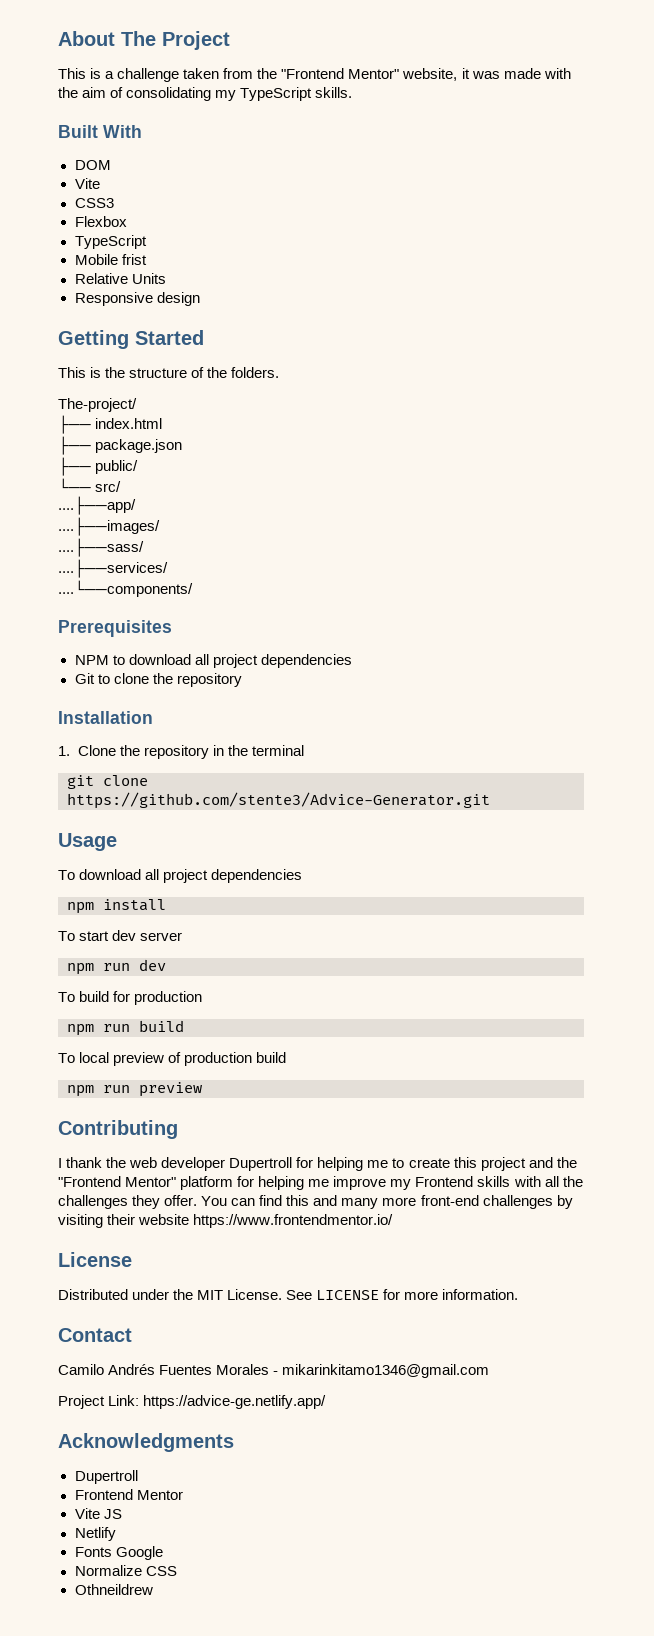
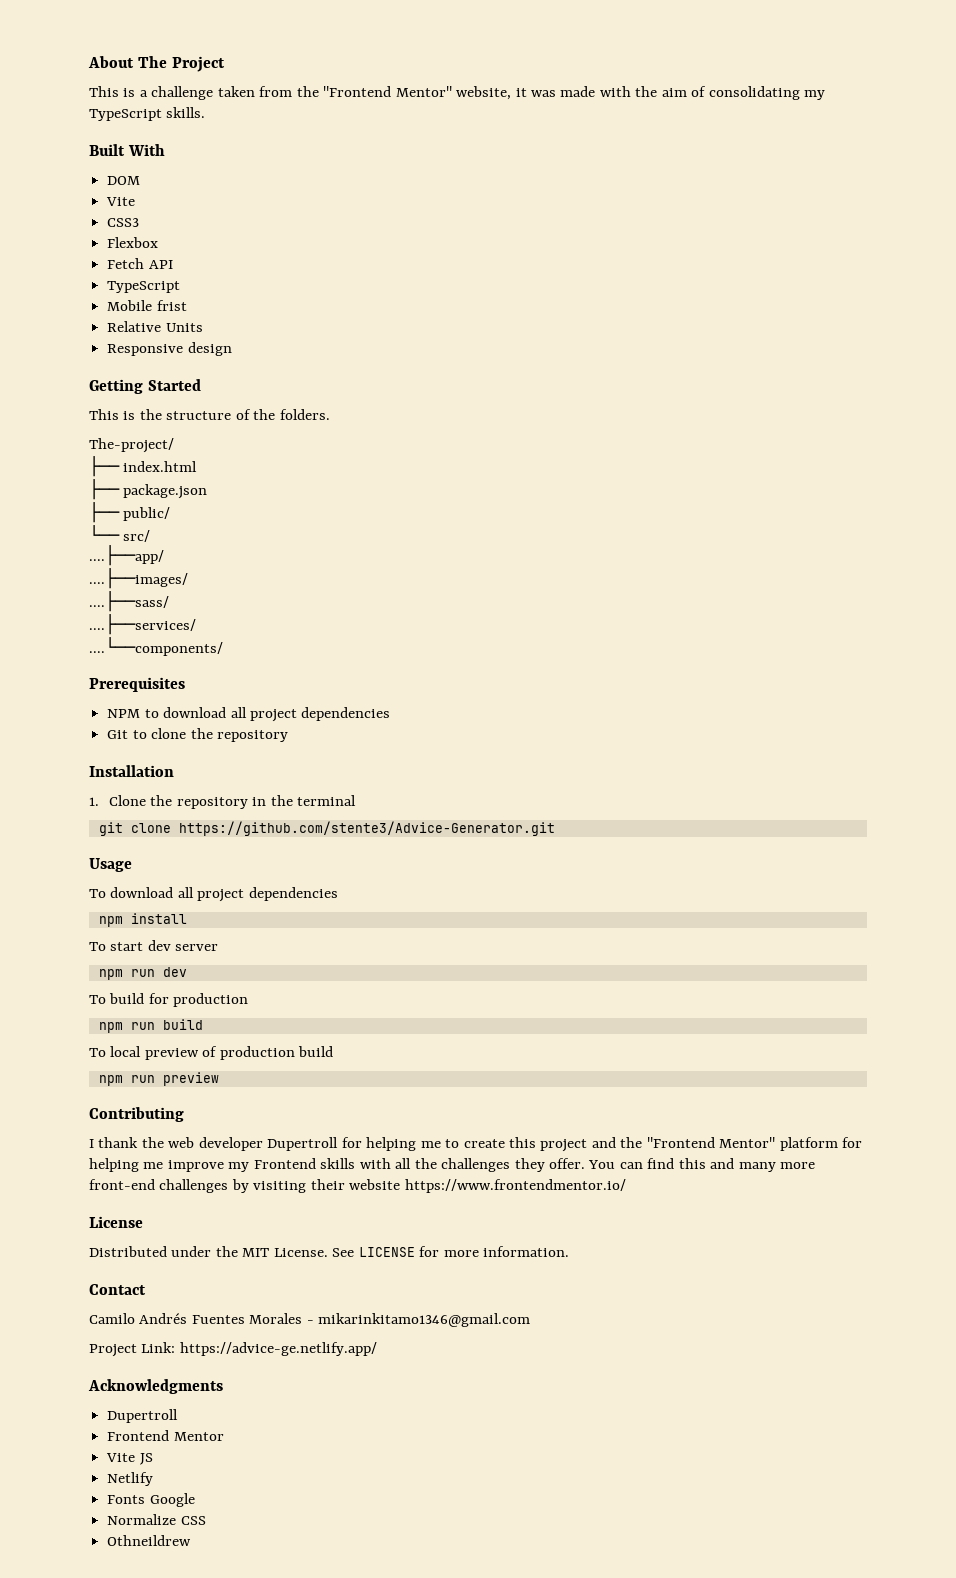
+ Fetch API

